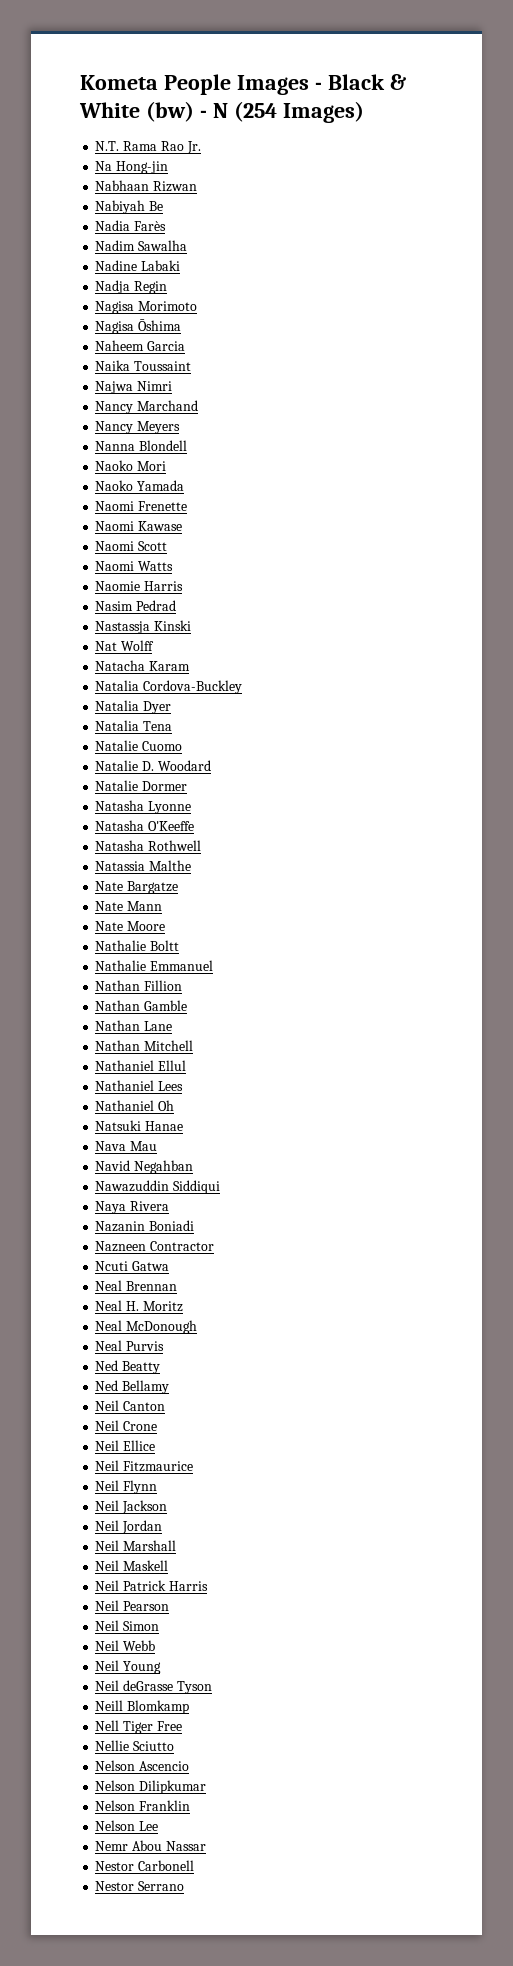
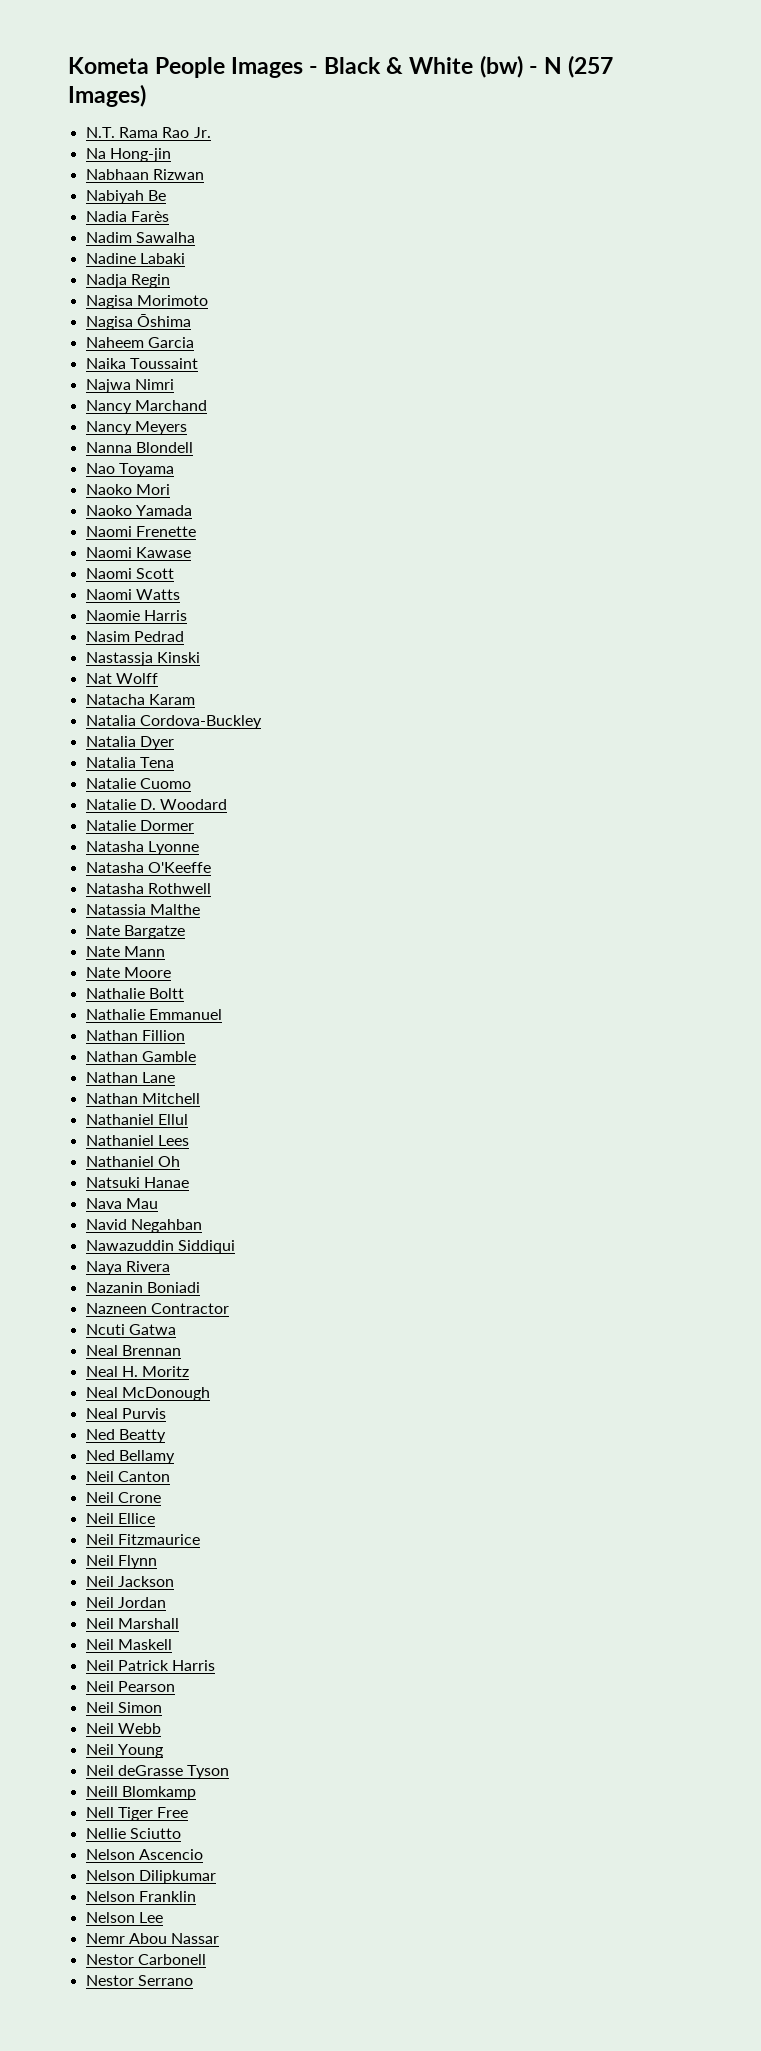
- Kometa People Images - Black & White (bw) - N (254 Images)
+ Kometa People Images - Black & White (bw) - N (257 Images)
+ Nao Toyama

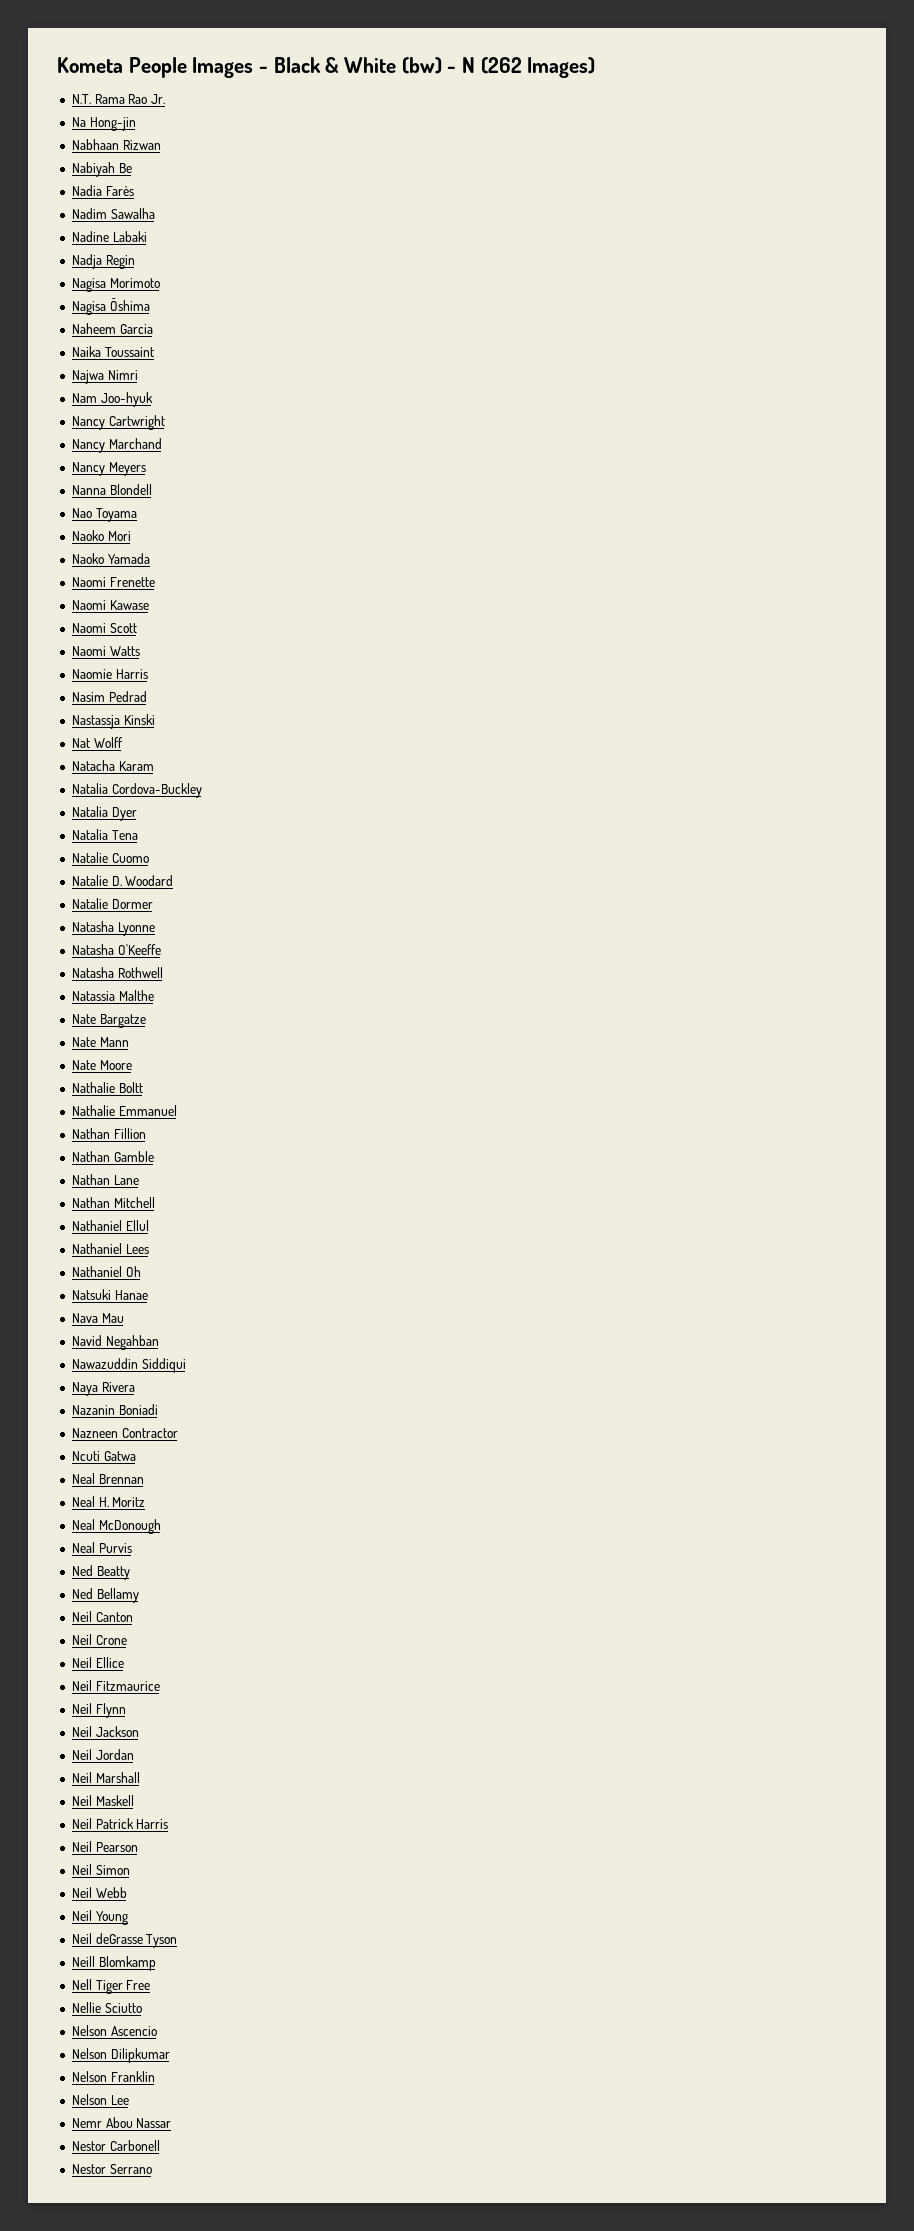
- Kometa People Images - Black & White (bw) - N (257 Images)
+ Kometa People Images - Black & White (bw) - N (262 Images)
+ Nam Joo-hyuk
+ Nancy Cartwright

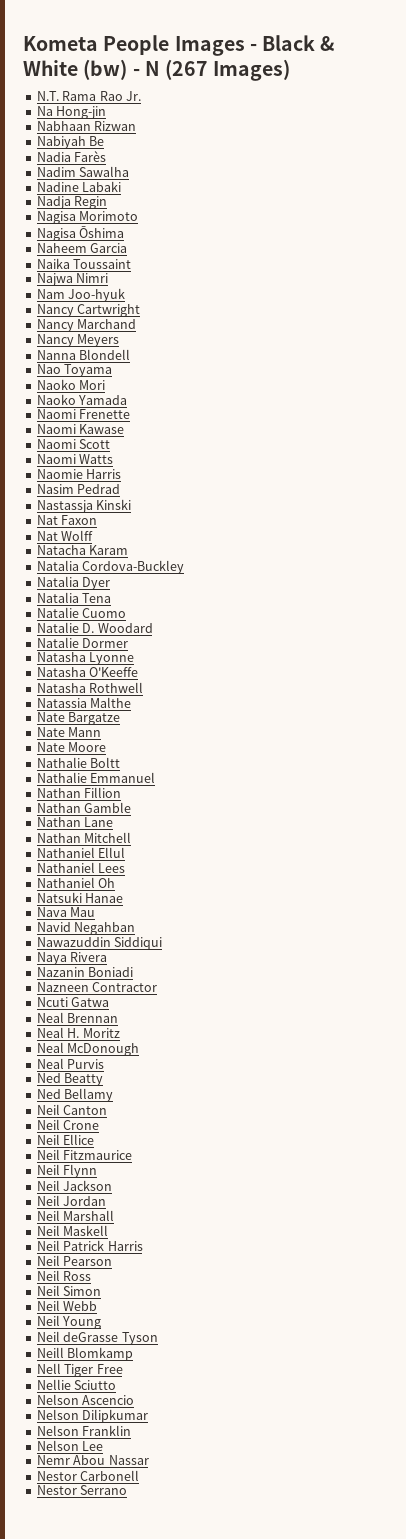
- Kometa People Images - Black & White (bw) - N (262 Images)
+ Kometa People Images - Black & White (bw) - N (267 Images)
+ Nat Faxon
+ Neil Ross

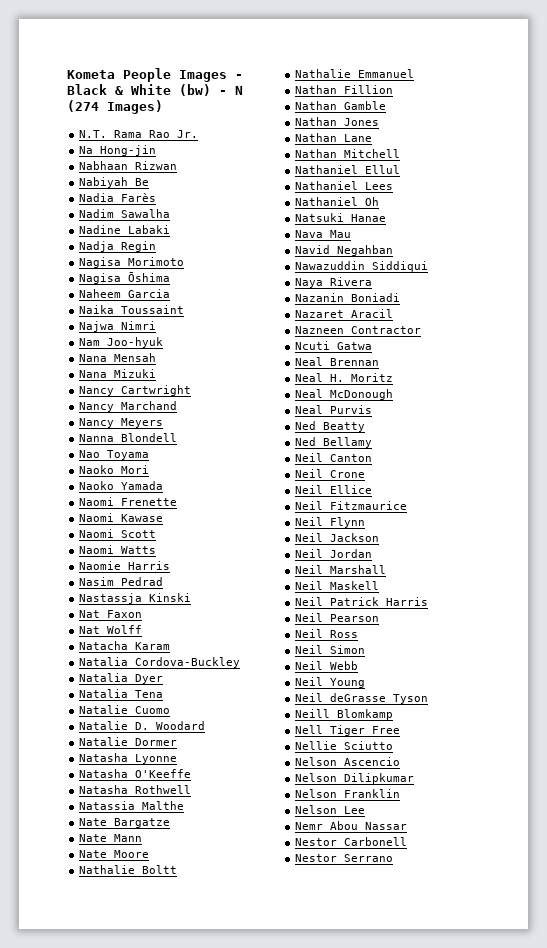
- Kometa People Images - Black & White (bw) - N (267 Images)
+ Kometa People Images - Black & White (bw) - N (274 Images)
+ Nana Mensah
+ Nana Mizuki
+ Nathan Jones
+ Nazaret Aracil

